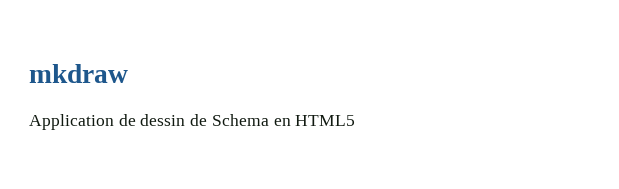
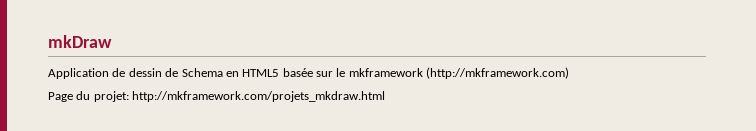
- mkdraw
+ mkDraw
- Application de dessin de Schema en HTML5
+ Application de dessin de Schema en HTML5 basée sur le mkframework (http://mkframework.com)
+ Page du projet: http://mkframework.com/projets_mkdraw.html

